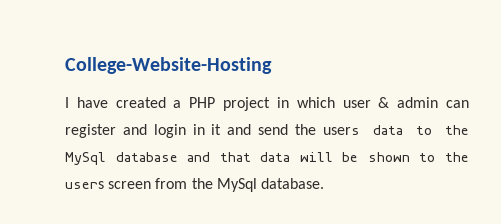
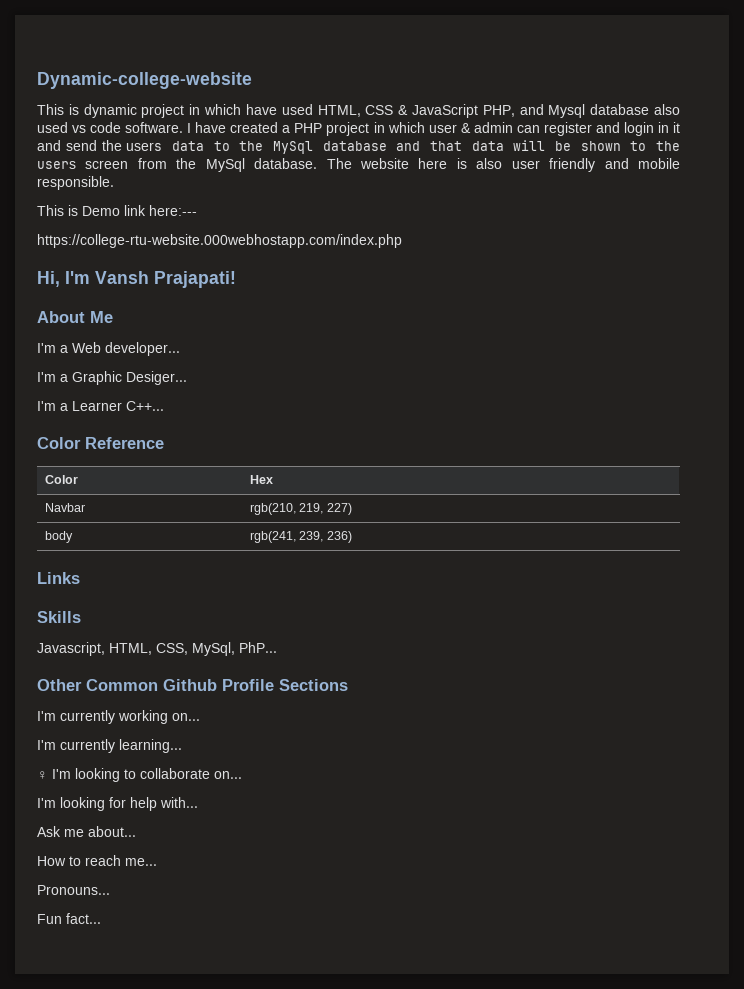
- College-Website-Hosting
- I have created a PHP project in which user & admin can register and login in it and send the users data to the MySql database and that data will be shown to the users screen from the MySql database.
+ Dynamic-college-website
+ This is dynamic project in which have used HTML, CSS & JavaScript PHP, and Mysql database also used vs code software. I have created a PHP project in which user & admin can register and login in it and send the users data to the MySql database and that data will be shown to the users screen from the MySql database.
+ The website here is also user friendly and mobile responsible.
+ This is Demo link here:---
+ https://college-rtu-website.000webhostapp.com/index.php
+ Hi, I'm Vansh Prajapati!
+ About Me
+ I'm a Web developer...
+ I'm a Graphic Desiger...
+ I'm a Learner C++...
+ Color Reference
+ Color | Hex
+ Navbar | rgb(210, 219, 227)
+ body | rgb(241, 239, 236)
+ Links
+ Skills
+ Javascript, HTML, CSS, MySql, PhP...
+ Other Common Github Profile Sections
+ I'm currently working on...
+ I'm currently learning...
+ ♀ I'm looking to collaborate on...
+ I'm looking for help with...
+ Ask me about...
+ How to reach me...
+ Pronouns...
+ Fun fact...

